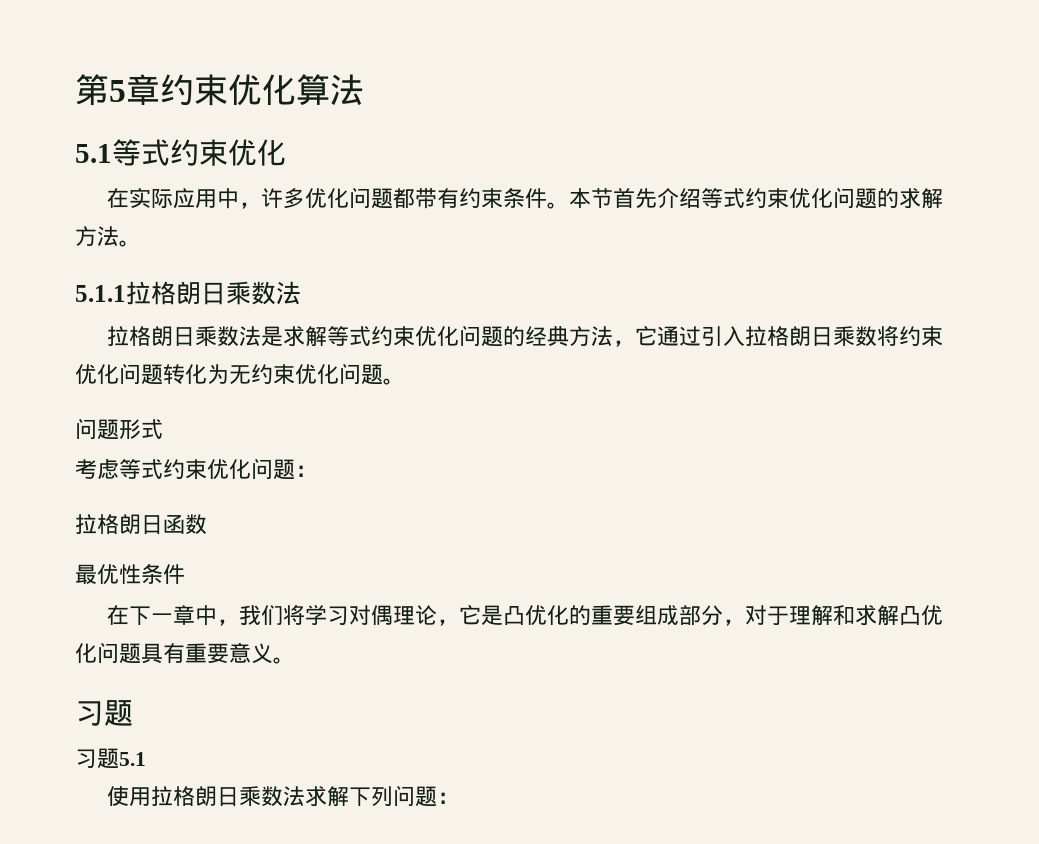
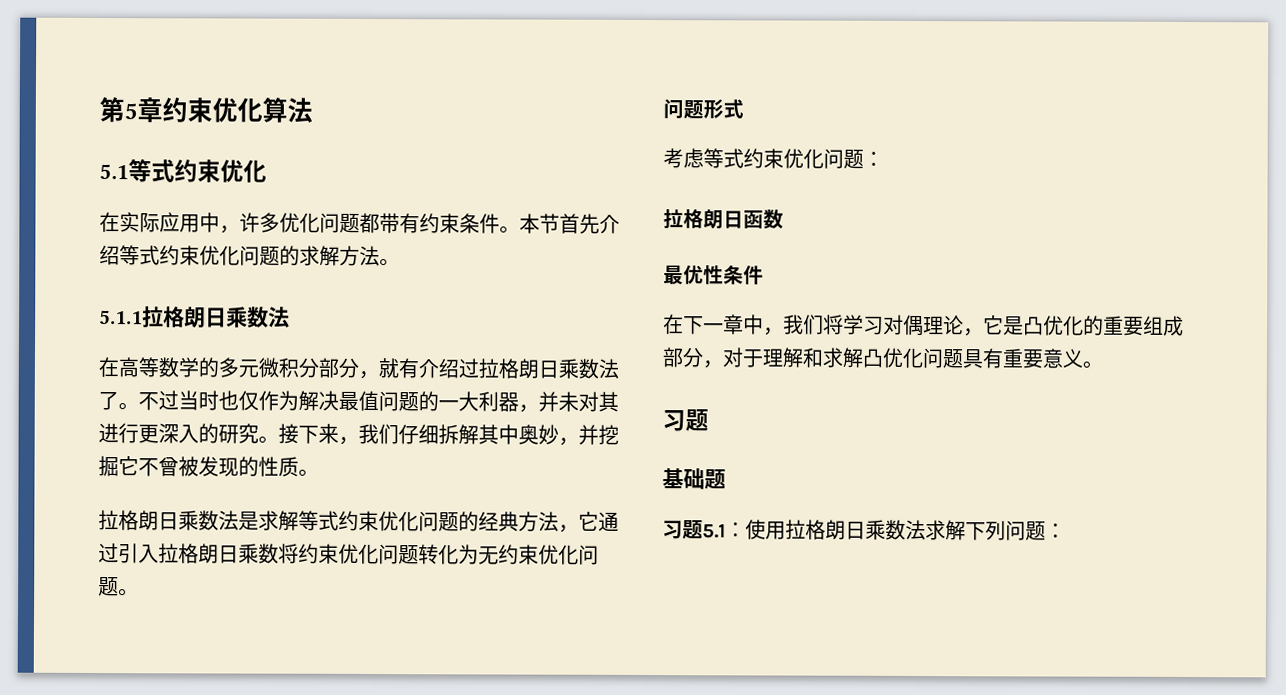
+ 在高等数学的多元微积分部分，就有介绍过拉格朗日乘数法了。不过当时也仅作为解决最值问题的一大利器，并未对其进行更深入的研究。接下来，我们仔细拆解其中奥妙，并挖掘它不曾被发现的性质。
+ 基础题
- 习题5.1
- 使用拉格朗日乘数法求解下列问题：
+ 习题5.1：使用拉格朗日乘数法求解下列问题：

